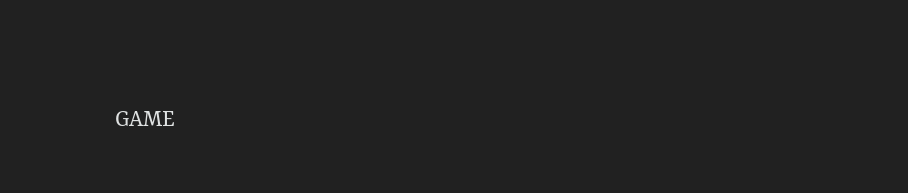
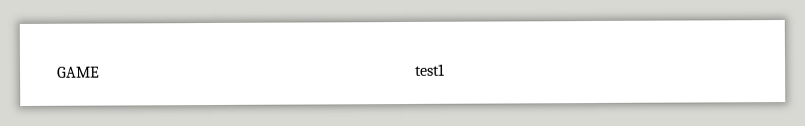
+ test1

